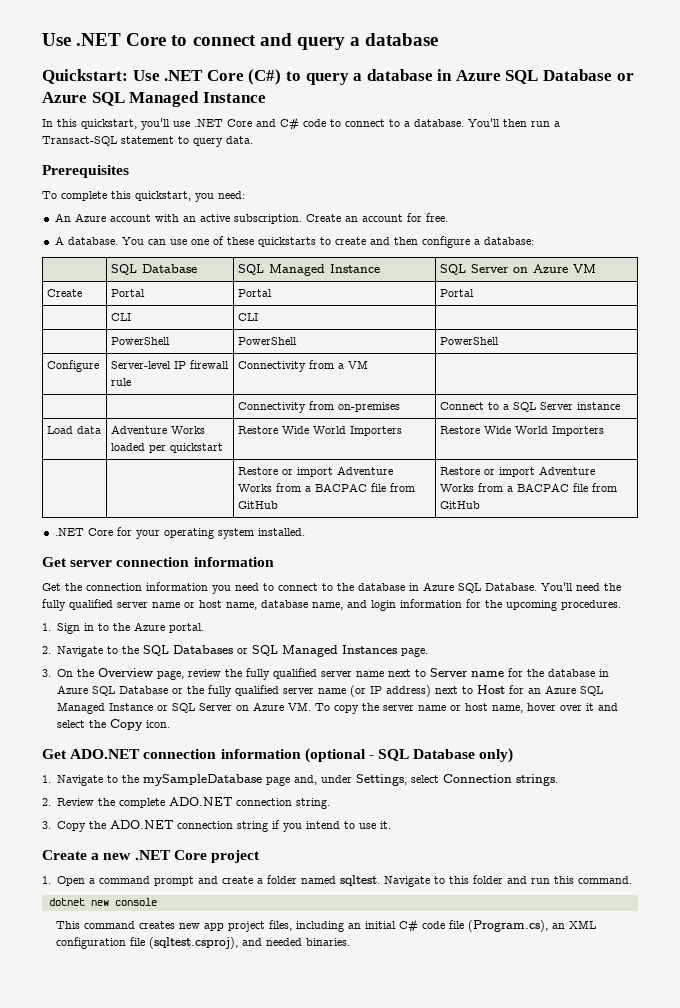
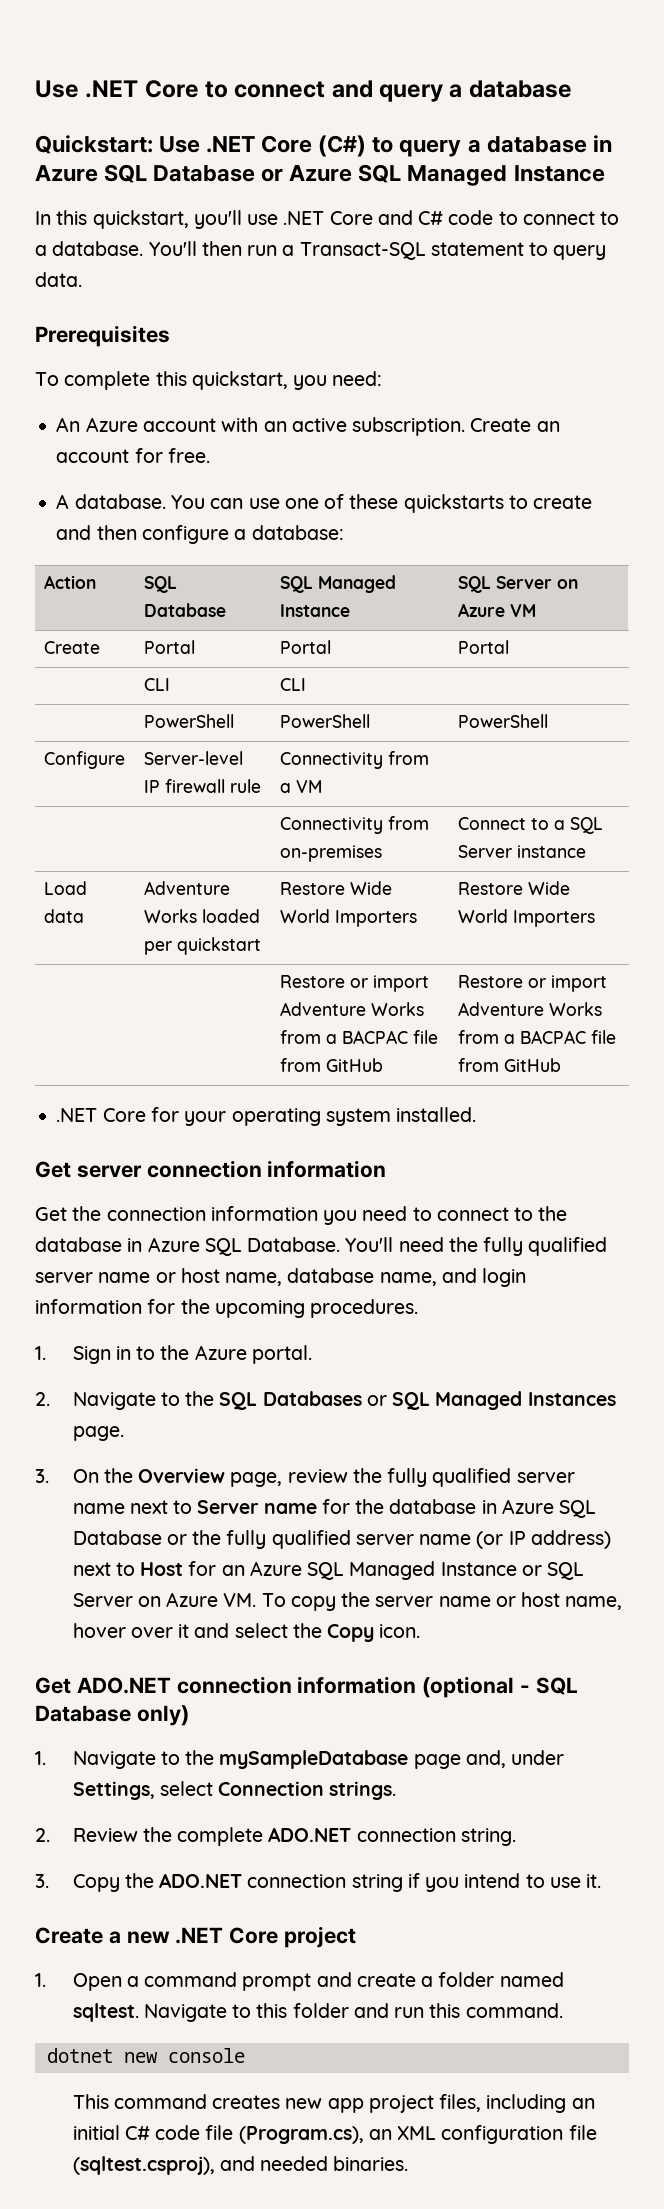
- | SQL Database | SQL Managed Instance | SQL Server on Azure VM
+ Action | SQL Database | SQL Managed Instance | SQL Server on Azure VM

